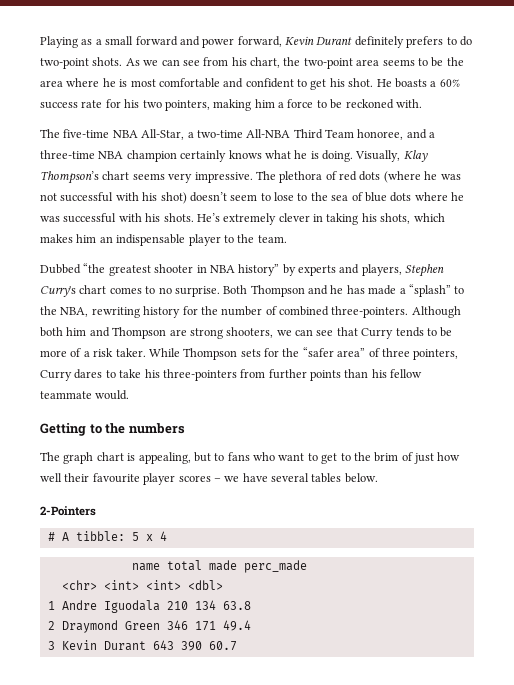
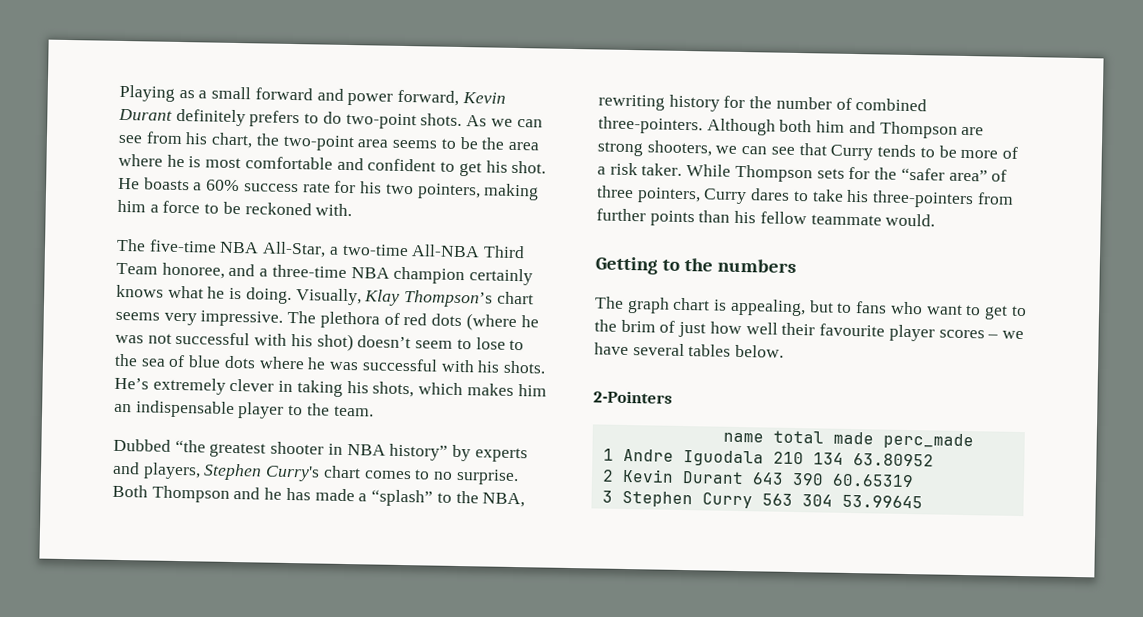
- # A tibble: 5 x 4
- <chr> <int> <int> <dbl>
- 1 Andre Iguodala 210 134 63.8
+ 1 Andre Iguodala 210 134 63.80952
- 2 Draymond Green 346 171 49.4
- 3 Kevin Durant 643 390 60.7
+ 2 Kevin Durant 643 390 60.65319
+ 3 Stephen Curry 563 304 53.99645

